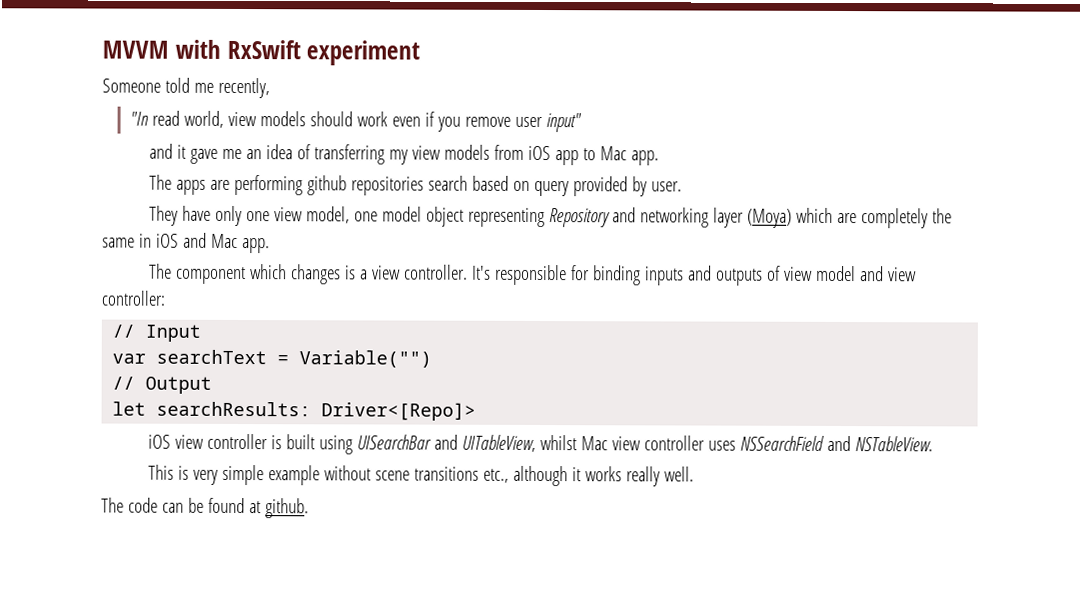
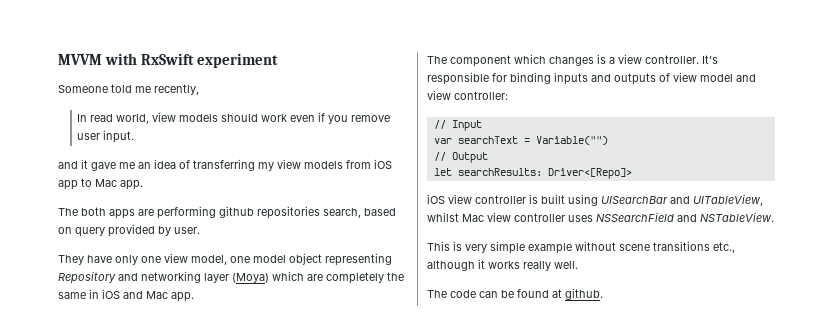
- "In read world, view models should work even if you remove user input"
+ In read world, view models should work even if you remove user input.
- The apps are performing github repositories search based on query provided by user.
+ The both apps are performing github repositories search, based on query provided by user.

